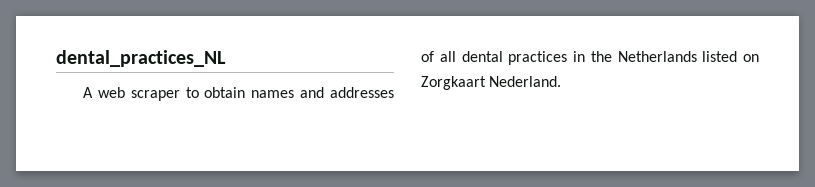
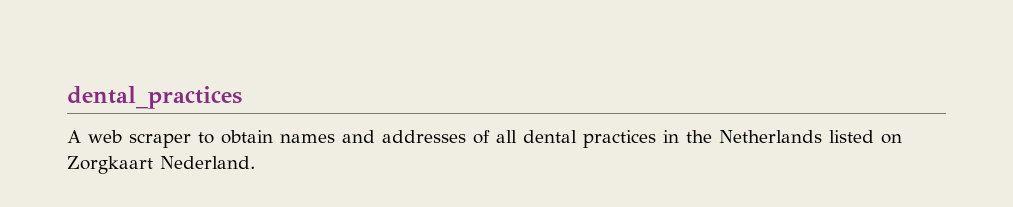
- dental_practices_NL
+ dental_practices

